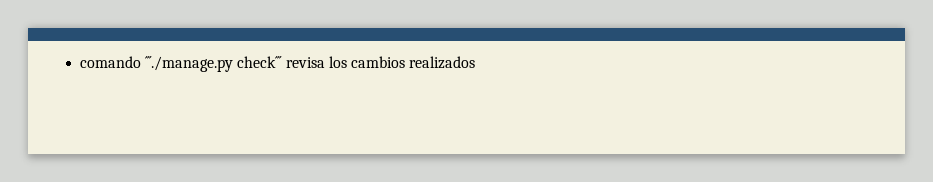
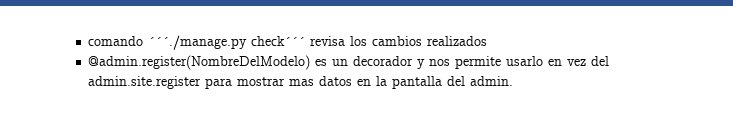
+ @admin.register(NombreDelModelo) es un decorador y nos permite usarlo en vez del admin.site.register para mostrar mas datos en la pantalla del admin.

